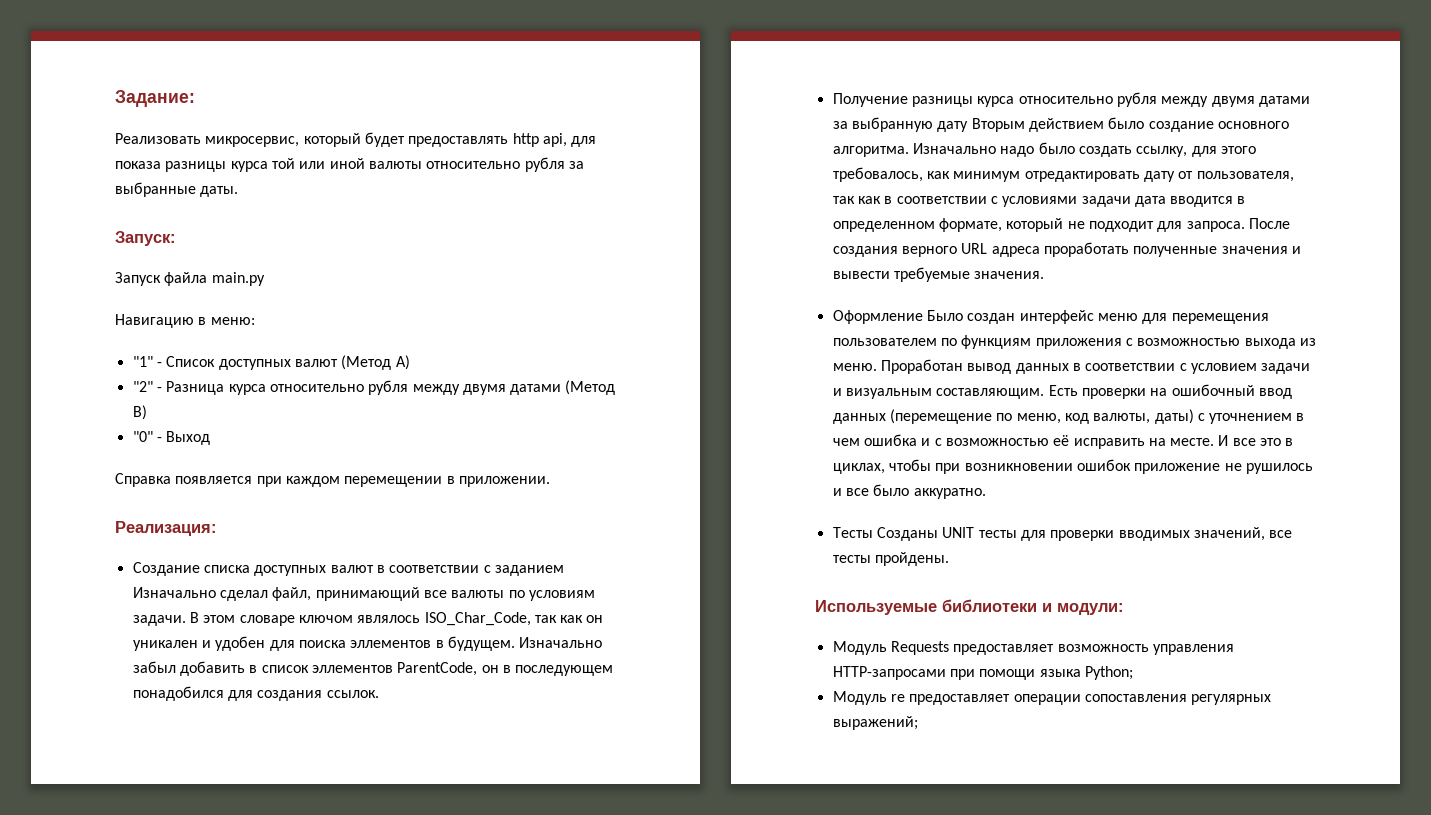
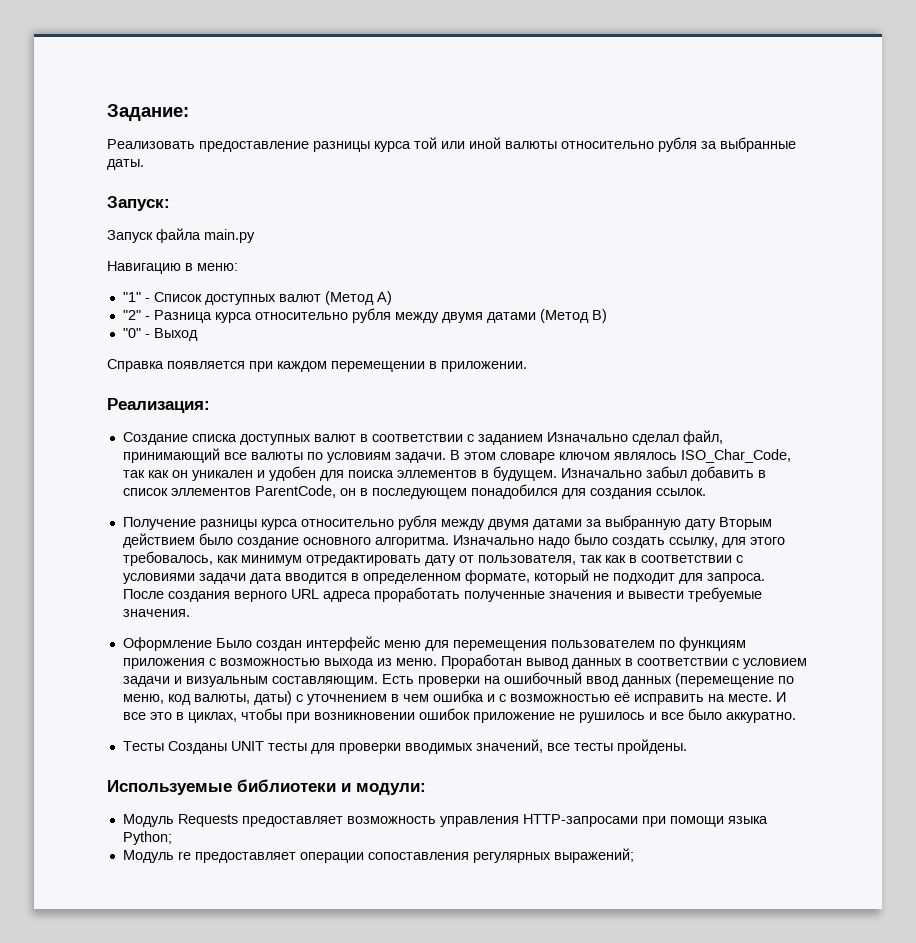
- Реализовать микросервис, который будет предоставлять http api, для показа разницы курса той или иной валюты относительно рубля за выбранные даты.
+ Реализовать предоставление разницы курса той или иной валюты относительно рубля за выбранные даты.

